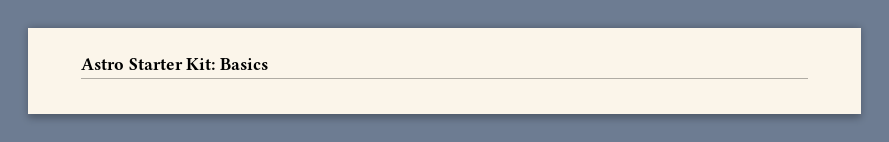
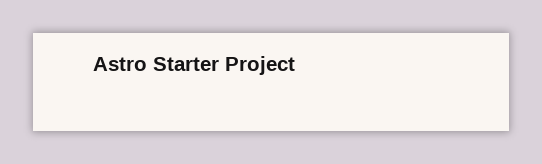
- Astro Starter Kit: Basics
+ Astro Starter Project

